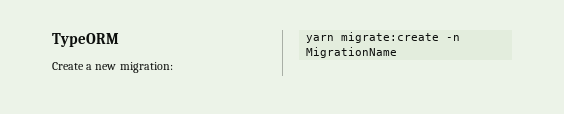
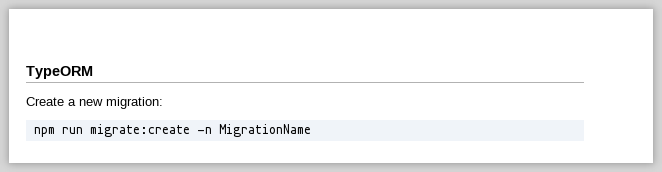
- yarn migrate:create -n MigrationName
+ npm run migrate:create -n MigrationName

